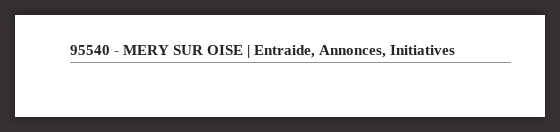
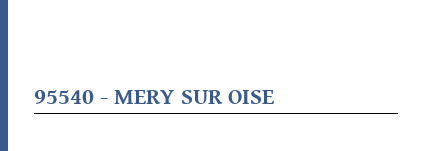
- 95540 - MERY SUR OISE | Entraide, Annonces, Initiatives
+ 95540 - MERY SUR OISE

